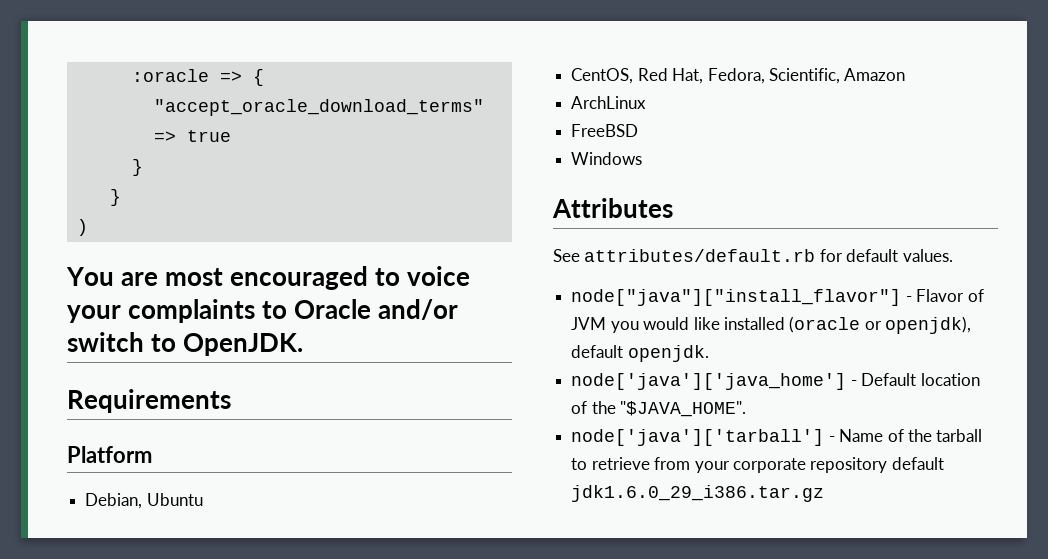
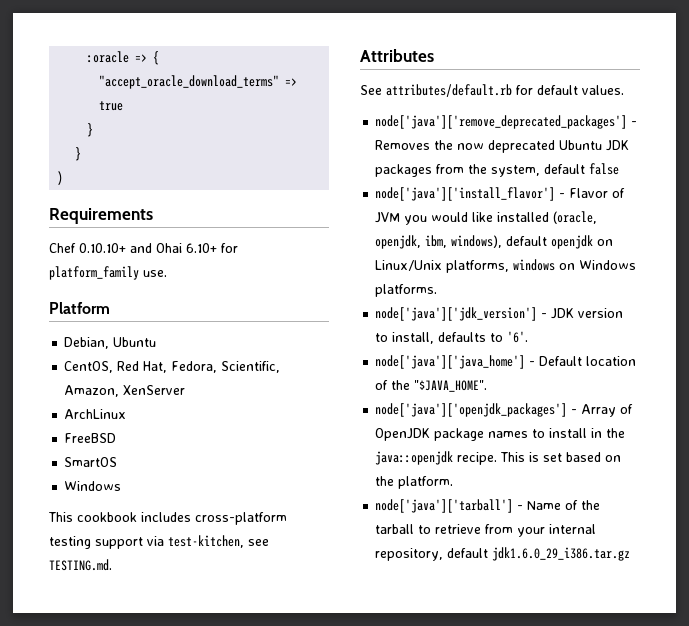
- You are most encouraged to voice your complaints to Oracle and/or switch to OpenJDK.
  Requirements
+ Chef 0.10.10+ and Ohai 6.10+ for platform_family use.
- CentOS, Red Hat, Fedora, Scientific, Amazon
+ CentOS, Red Hat, Fedora, Scientific, Amazon, XenServer
+ SmartOS
  Windows
+ This cookbook includes cross-platform testing support via test-kitchen, see TESTING.md.
- node["java"]["install_flavor"] - Flavor of JVM you would like installed (oracle or openjdk), default openjdk.
+ node['java']['remove_deprecated_packages'] - Removes the now deprecated Ubuntu JDK packages from the system, default false
+ node['java']['install_flavor'] - Flavor of JVM you would like installed (oracle, openjdk, ibm, windows), default openjdk on Linux/Unix platforms, windows on Windows platforms.
+ node['java']['jdk_version'] - JDK version to install, defaults to '6'.
+ node['java']['openjdk_packages'] - Array of OpenJDK package names to install in the java::openjdk recipe. This is set based on the platform.
- node['java']['tarball'] - Name of the tarball to retrieve from your corporate repository default jdk1.6.0_29_i386.tar.gz
+ node['java']['tarball'] - Name of the tarball to retrieve from your internal repository, default jdk1.6.0_29_i386.tar.gz

